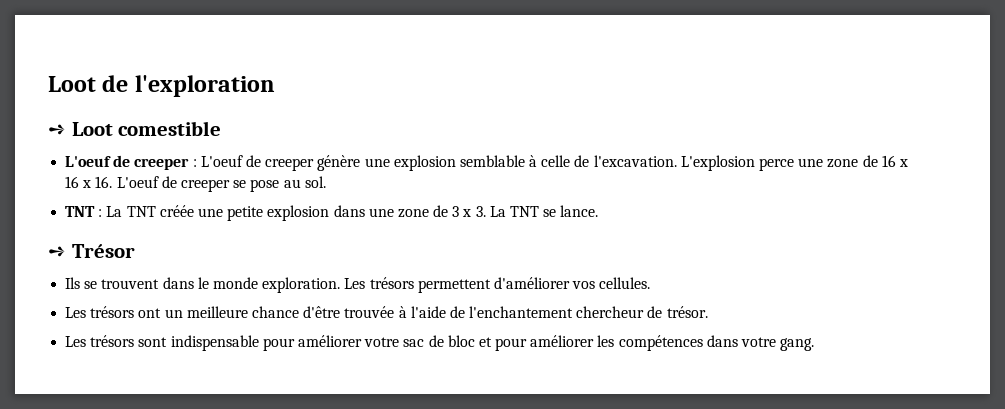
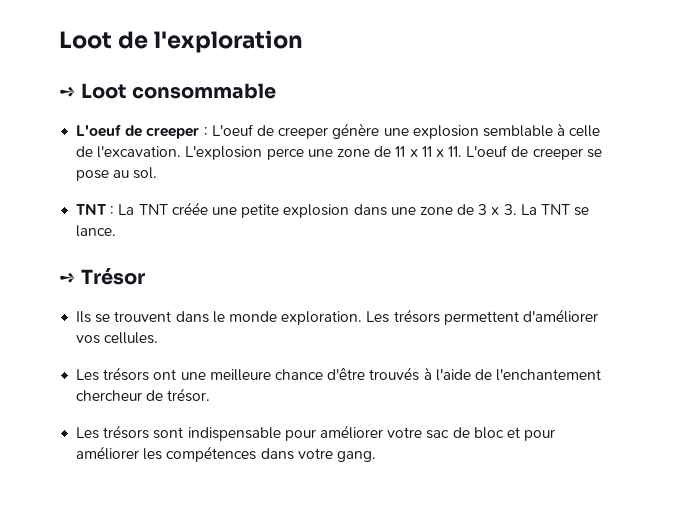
- ➺ Loot comestible
+ ➺ Loot consommable
- L'explosion perce une zone de 16 x 16 x 16. L'oeuf de creeper se pose au sol.
+ L'explosion perce une zone de 11 x 11 x 11. L'oeuf de creeper se pose au sol.
- Les trésors ont un meilleure chance d'être trouvée à l'aide de l'enchantement chercheur de trésor.
+ Les trésors ont une meilleure chance d'être trouvés à l'aide de l'enchantement chercheur de trésor.

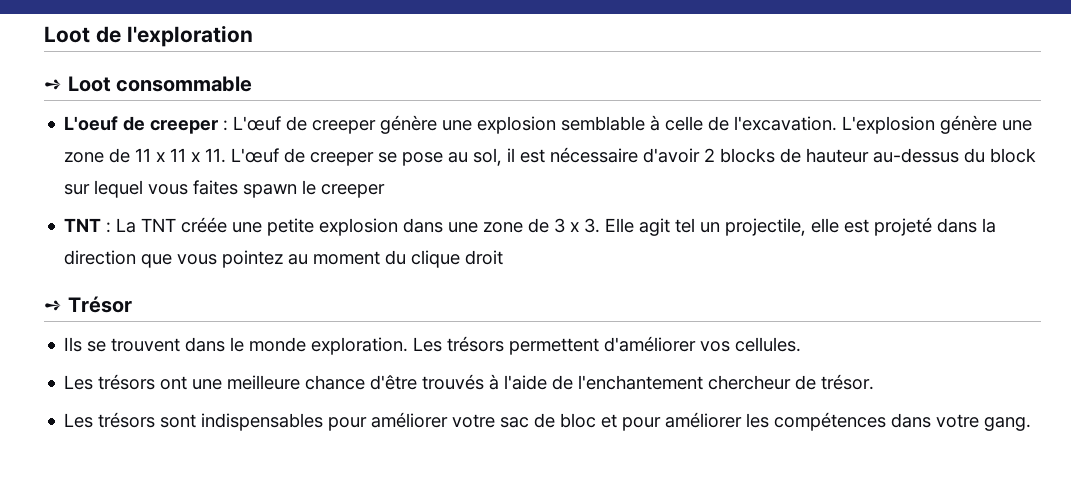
- L'oeuf de creeper : L'oeuf de creeper génère une explosion semblable à celle de l'excavation.
+ L'oeuf de creeper : L'œuf de creeper génère une explosion semblable à celle de l'excavation.
- L'explosion perce une zone de 11 x 11 x 11. L'oeuf de creeper se pose au sol.
+ L'explosion génère une zone de 11 x 11 x 11. L'œuf de creeper se pose au sol, il est nécessaire d'avoir 2 blocks de hauteur au-dessus du block sur lequel vous faites spawn le creeper
- TNT : La TNT créée une petite explosion dans une zone de 3 x 3. La TNT se lance.
+ TNT : La TNT créée une petite explosion dans une zone de 3 x 3. Elle agit tel un projectile, elle est projeté dans la direction que vous pointez au moment du clique droit
- Les trésors sont indispensable pour améliorer votre sac de bloc et pour améliorer les compétences dans votre gang.
+ Les trésors sont indispensables pour améliorer votre sac de bloc et pour améliorer les compétences dans votre gang.

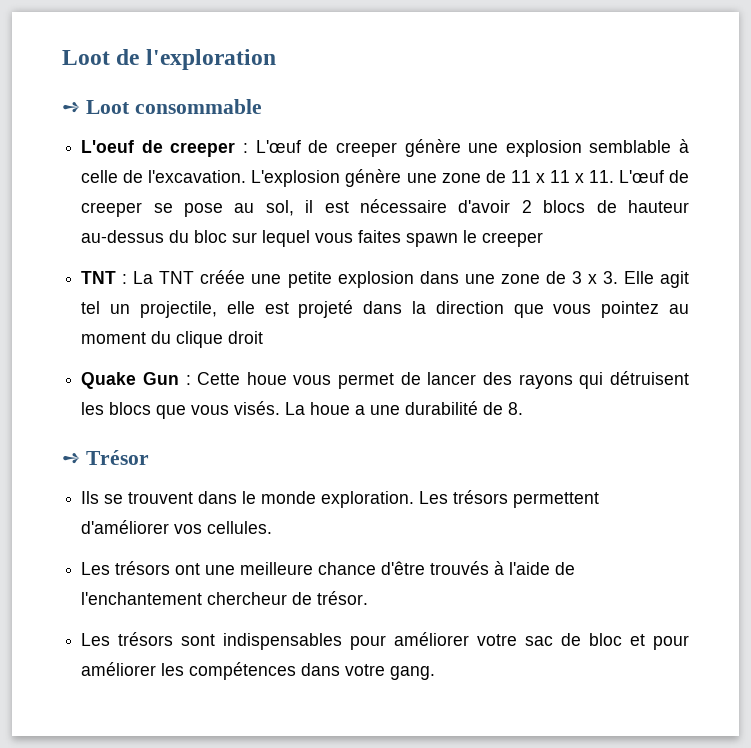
- L'explosion génère une zone de 11 x 11 x 11. L'œuf de creeper se pose au sol, il est nécessaire d'avoir 2 blocks de hauteur au-dessus du block sur lequel vous faites spawn le creeper
+ L'explosion génère une zone de 11 x 11 x 11. L'œuf de creeper se pose au sol, il est nécessaire d'avoir 2 blocs de hauteur au-dessus du bloc sur lequel vous faites spawn le creeper
+ Quake Gun : Cette houe vous permet de lancer des rayons qui détruisent les blocs que vous visés. La houe a une durabilité de 8.

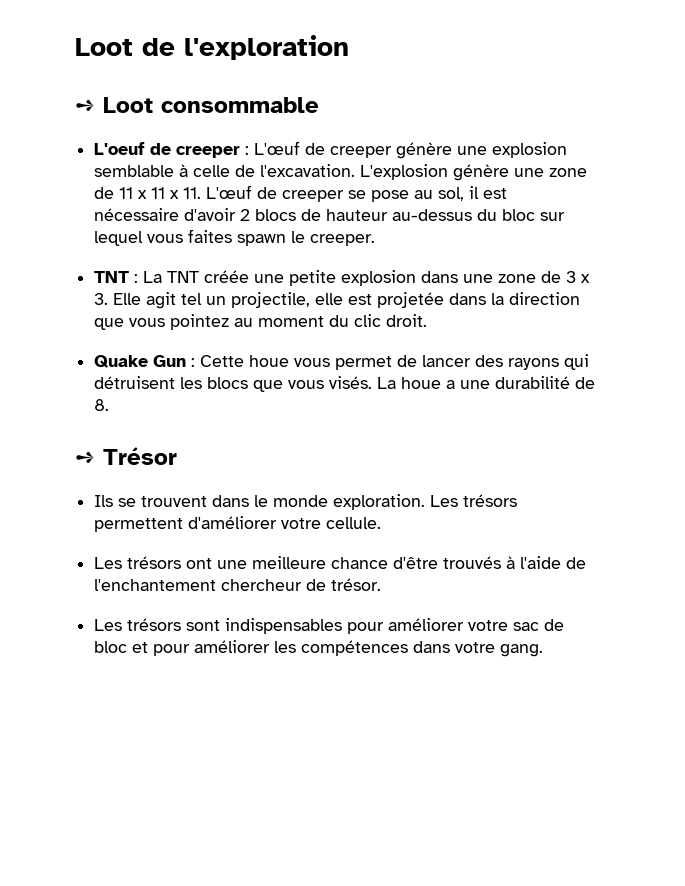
- L'explosion génère une zone de 11 x 11 x 11. L'œuf de creeper se pose au sol, il est nécessaire d'avoir 2 blocs de hauteur au-dessus du bloc sur lequel vous faites spawn le creeper
+ L'explosion génère une zone de 11 x 11 x 11. L'œuf de creeper se pose au sol, il est nécessaire d'avoir 2 blocs de hauteur au-dessus du bloc sur lequel vous faites spawn le creeper.
- TNT : La TNT créée une petite explosion dans une zone de 3 x 3. Elle agit tel un projectile, elle est projeté dans la direction que vous pointez au moment du clique droit
+ TNT : La TNT créée une petite explosion dans une zone de 3 x 3. Elle agit tel un projectile, elle est projetée dans la direction que vous pointez au moment du clic droit.
- Les trésors permettent d'améliorer vos cellules.
+ Les trésors permettent d'améliorer votre cellule.

